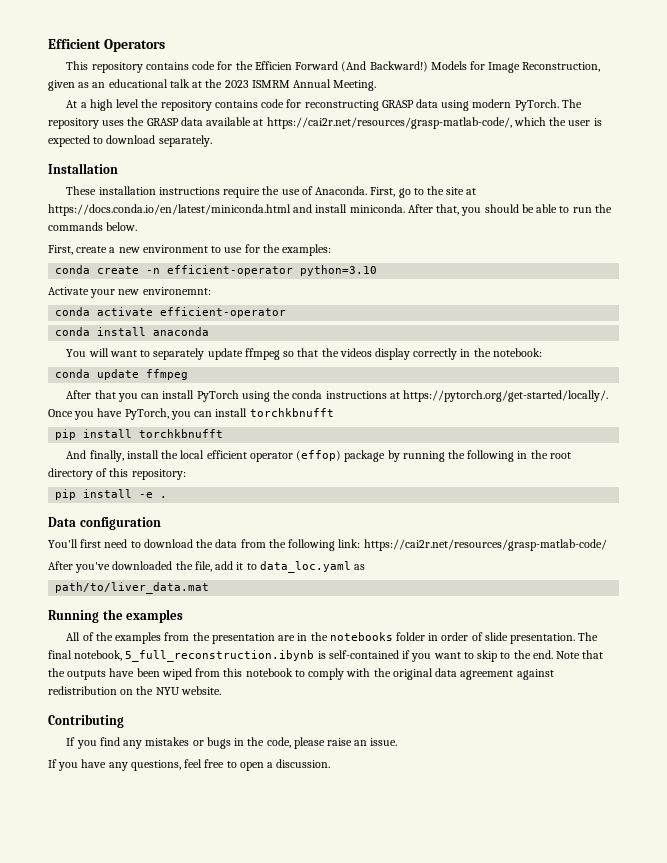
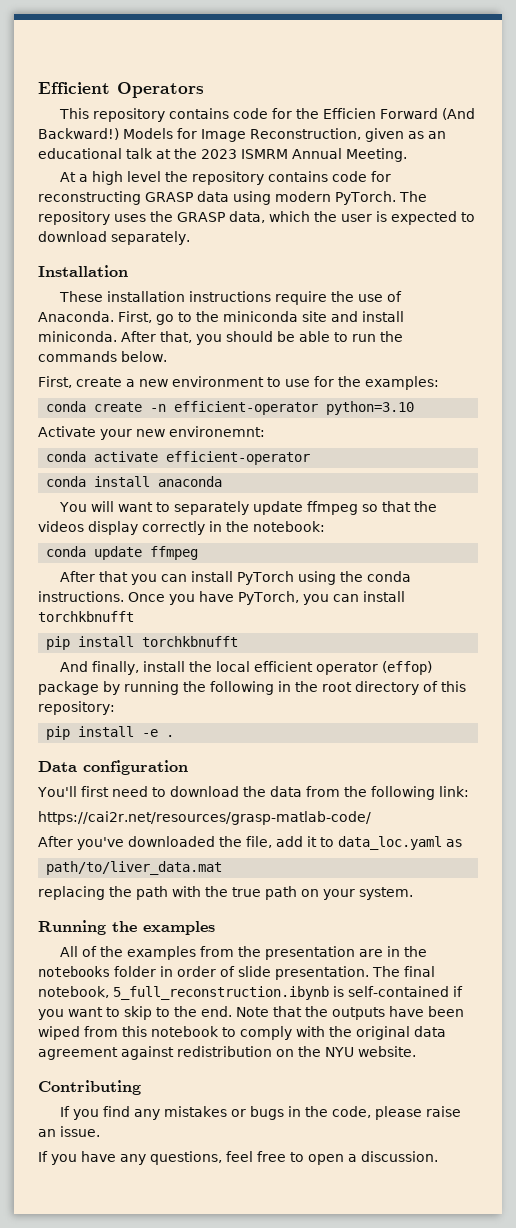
- The repository uses the GRASP data available at https://cai2r.net/resources/grasp-matlab-code/, which the user is expected to download separately.
+ The repository uses the GRASP data, which the user is expected to download separately.
- First, go to the site at https://docs.conda.io/en/latest/miniconda.html and install miniconda.
+ First, go to the miniconda site and install miniconda.
- After that you can install PyTorch using the conda instructions at https://pytorch.org/get-started/locally/. Once you have PyTorch, you can install torchkbnufft
+ After that you can install PyTorch using the conda instructions. Once you have PyTorch, you can install torchkbnufft
- You'll first need to download the data from the following link: https://cai2r.net/resources/grasp-matlab-code/
+ You'll first need to download the data from the following link:
+ https://cai2r.net/resources/grasp-matlab-code/
+ replacing the path with the true path on your system.

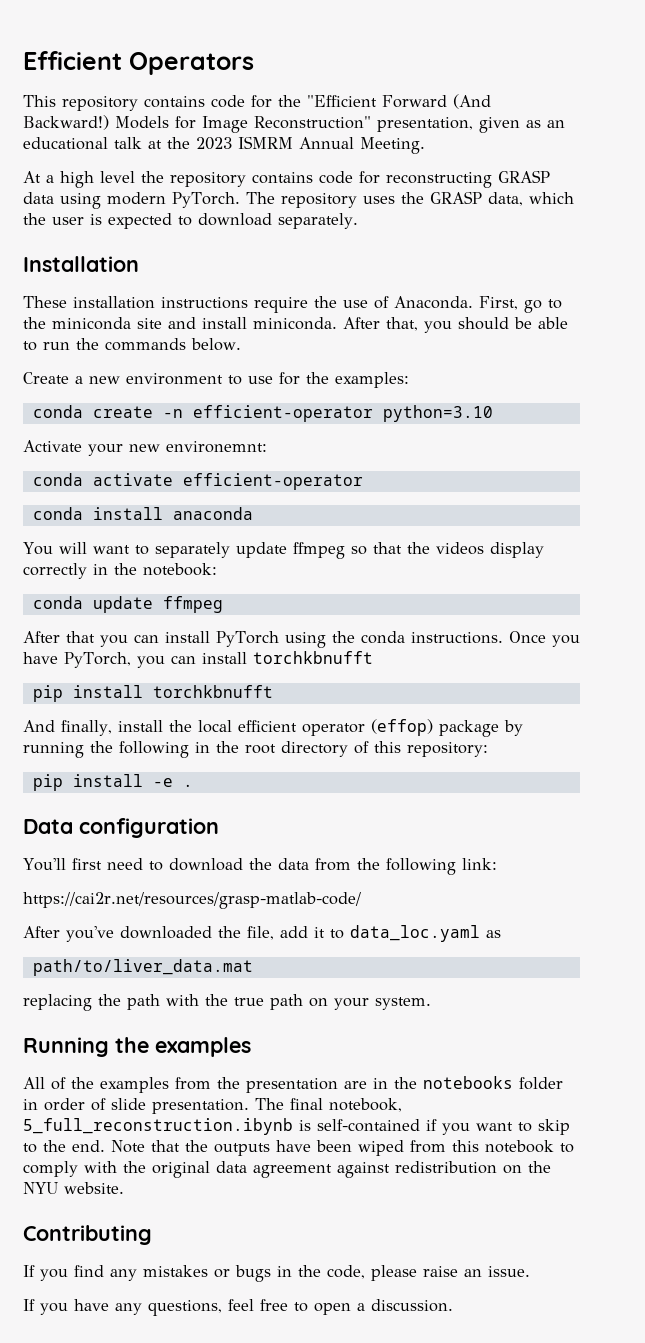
- This repository contains code for the Efficien Forward (And Backward!)
+ This repository contains code for the "Efficient Forward (And Backward!)
- Models for Image Reconstruction, given as an educational talk at the 2023 ISMRM Annual Meeting.
+ Models for Image Reconstruction" presentation, given as an educational talk at the 2023 ISMRM Annual Meeting.
- First, create a new environment to use for the examples:
+ Create a new environment to use for the examples:

